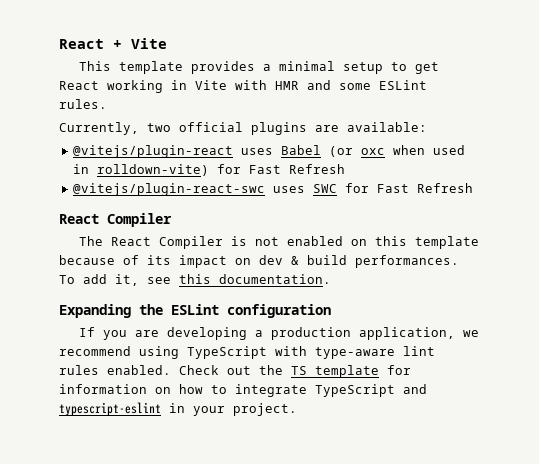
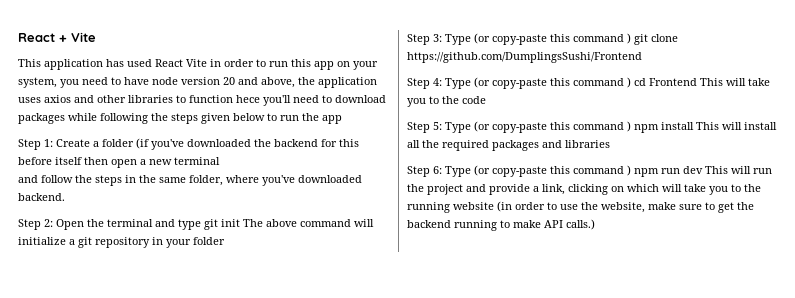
- This template provides a minimal setup to get React working in Vite with HMR and some ESLint rules.
- Currently, two official plugins are available:
- @vitejs/plugin-react uses Babel (or oxc when used in rolldown-vite) for Fast Refresh
- @vitejs/plugin-react-swc uses SWC for Fast Refresh
- React Compiler
- The React Compiler is not enabled on this template because of its impact on dev & build performances. To add it, see this documentation.
- Expanding the ESLint configuration
- If you are developing a production application, we recommend using TypeScript with type-aware lint rules enabled. Check out the TS template for information on how to integrate TypeScript and typescript-eslint in your project.
+ This application has used React Vite in order to run this app on your system, you need to have node version 20 and above, the application uses axios and other libraries to function hece you'll need to download packages while following the steps given below to run the app
+ Step 1: Create a folder (if you've downloaded the backend for this before itself then open a new terminal
+ and follow the steps in the same folder, where you've downloaded backend.
+ Step 2: Open the terminal and type git init The above command will initialize a git repository in your folder
+ Step 3: Type (or copy-paste this command ) git clone https://github.com/DumplingsSushi/Frontend
+ Step 4: Type (or copy-paste this command ) cd Frontend This will take you to the code
+ Step 5: Type (or copy-paste this command ) npm install This will install all the required packages and libraries
+ Step 6: Type (or copy-paste this command ) npm run dev This will run the project and provide a link, clicking on which will take you to the running website (in order to use the website, make sure to get the backend running to make API calls.)

